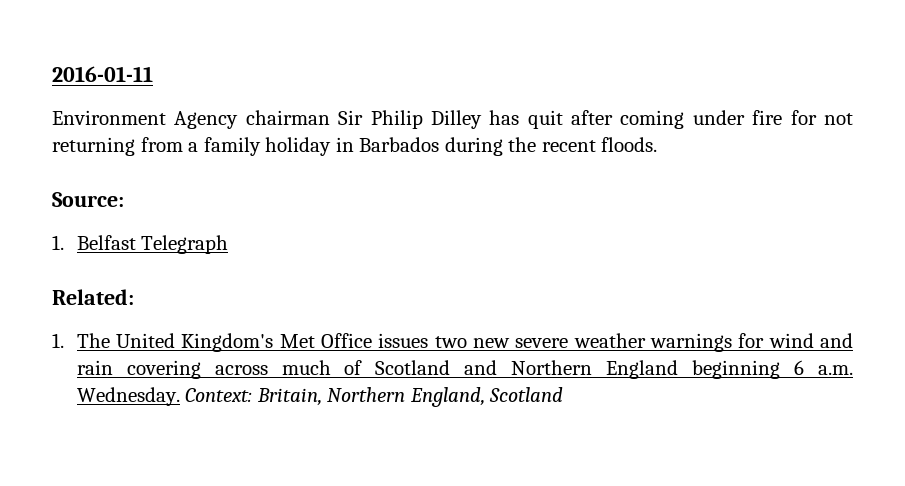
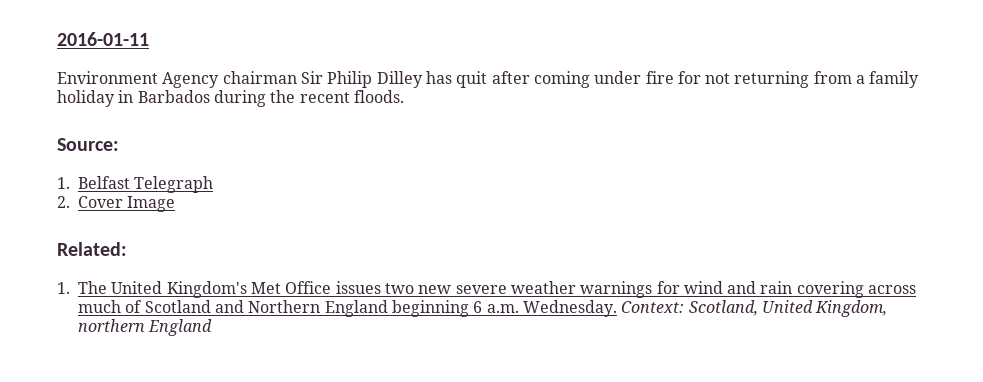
+ 2. Cover Image
- Context: Britain, Northern England, Scotland
+ Context: Scotland, United Kingdom, northern England

